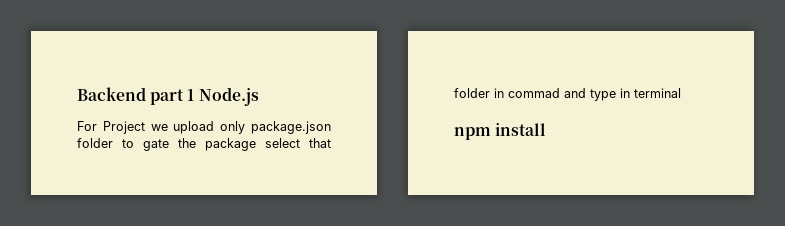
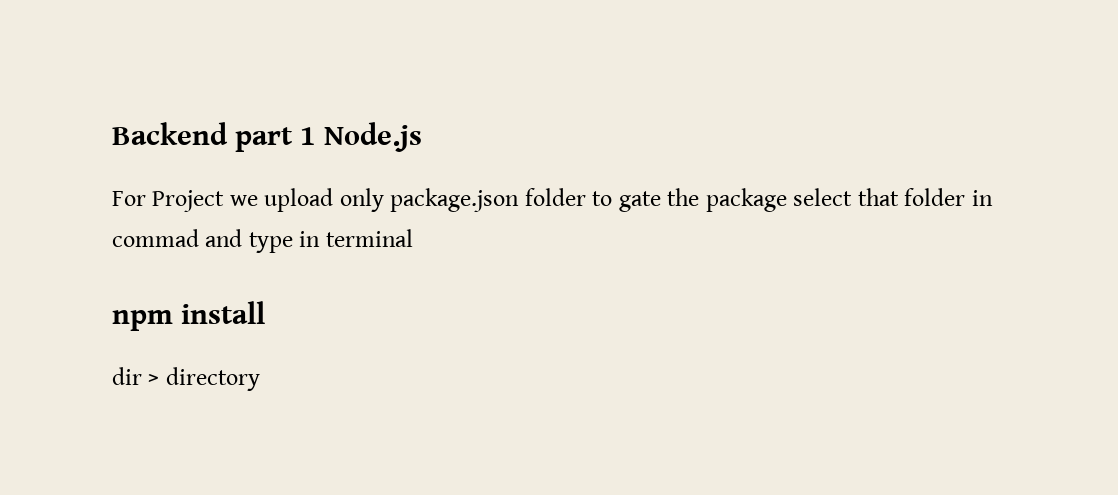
+ dir > directory

